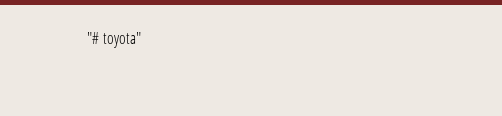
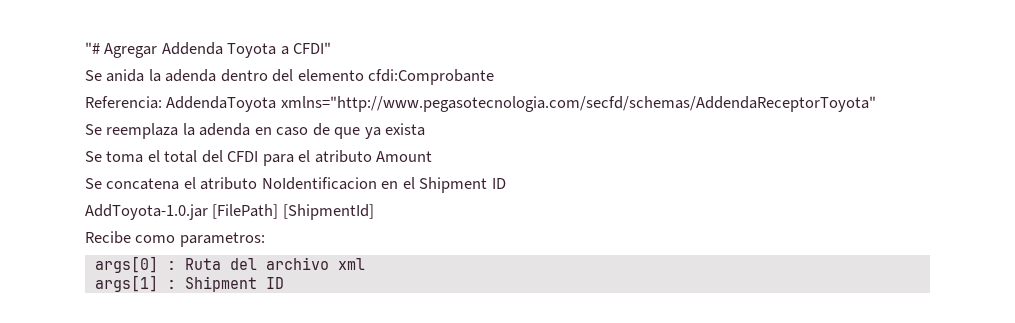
- "# toyota"
+ "# Agregar Addenda Toyota a CFDI"
+ Se anida la adenda dentro del elemento cfdi:Comprobante
+ Referencia: AddendaToyota xmlns="http://www.pegasotecnologia.com/secfd/schemas/AddendaReceptorToyota"
+ Se reemplaza la adenda en caso de que ya exista
+ Se toma el total del CFDI para el atributo Amount
+ Se concatena el atributo NoIdentificacion en el Shipment ID
+ AddToyota-1.0.jar [FilePath] [ShipmentId]
+ Recibe como parametros:
+ args[0] : Ruta del archivo xml
+ args[1] : Shipment ID

